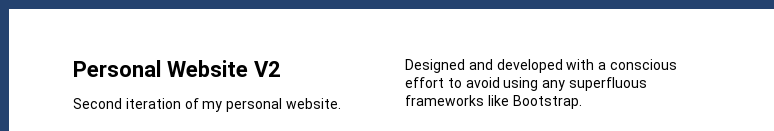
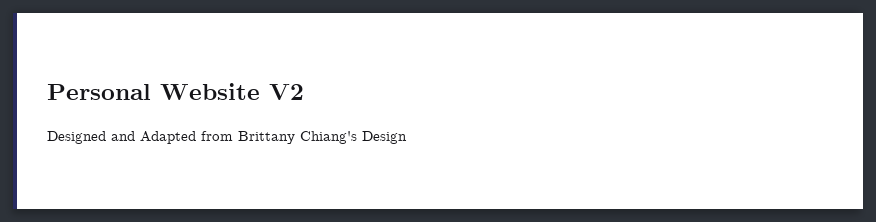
- Second iteration of my personal website. Designed and developed with a conscious effort to avoid using any superfluous frameworks like Bootstrap.
+ Designed and Adapted from Brittany Chiang's Design

